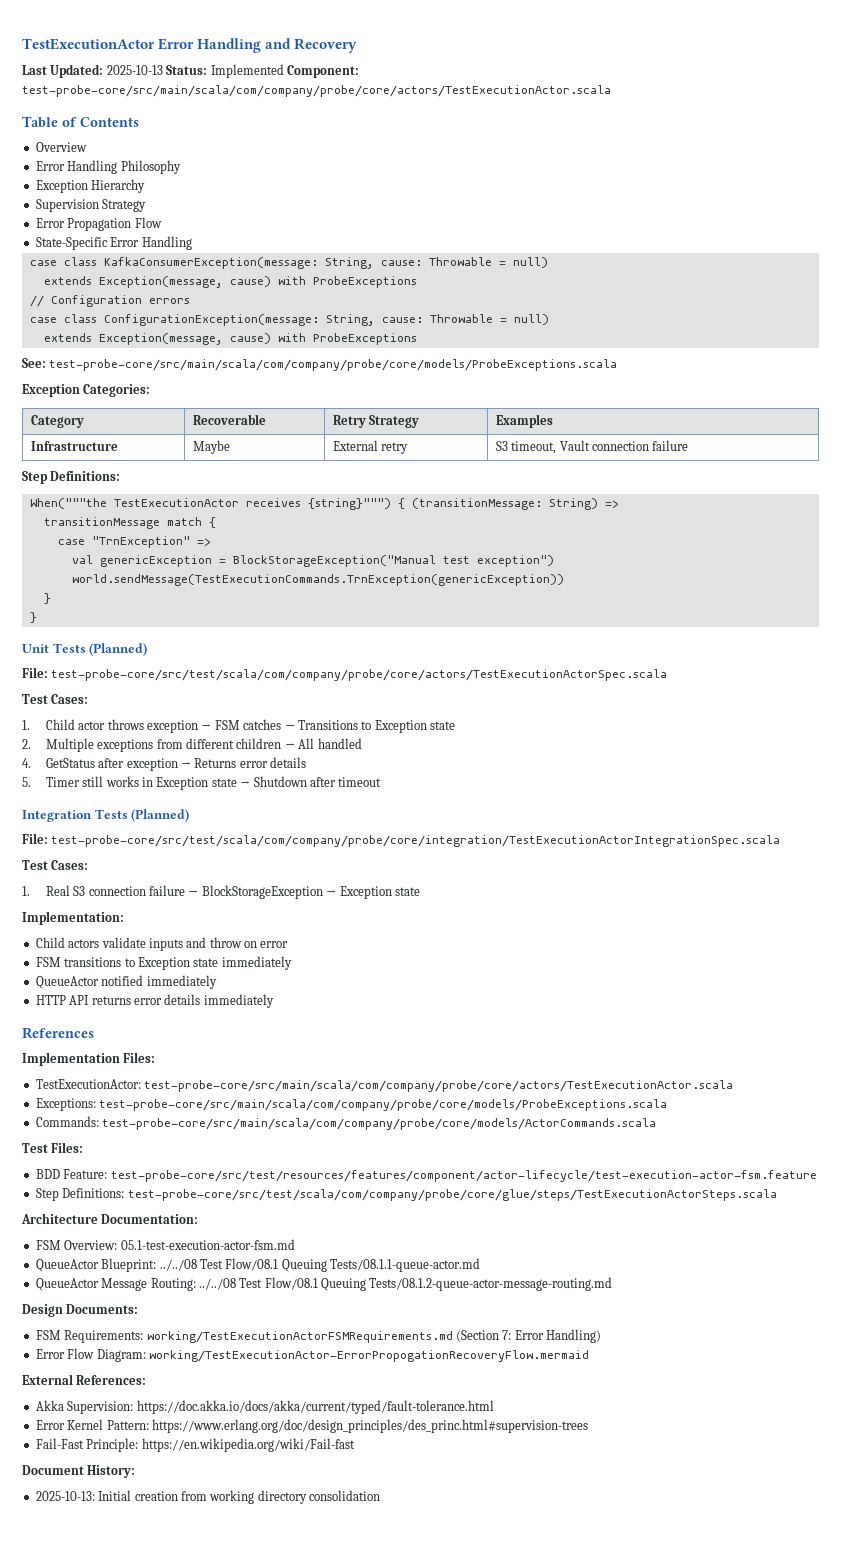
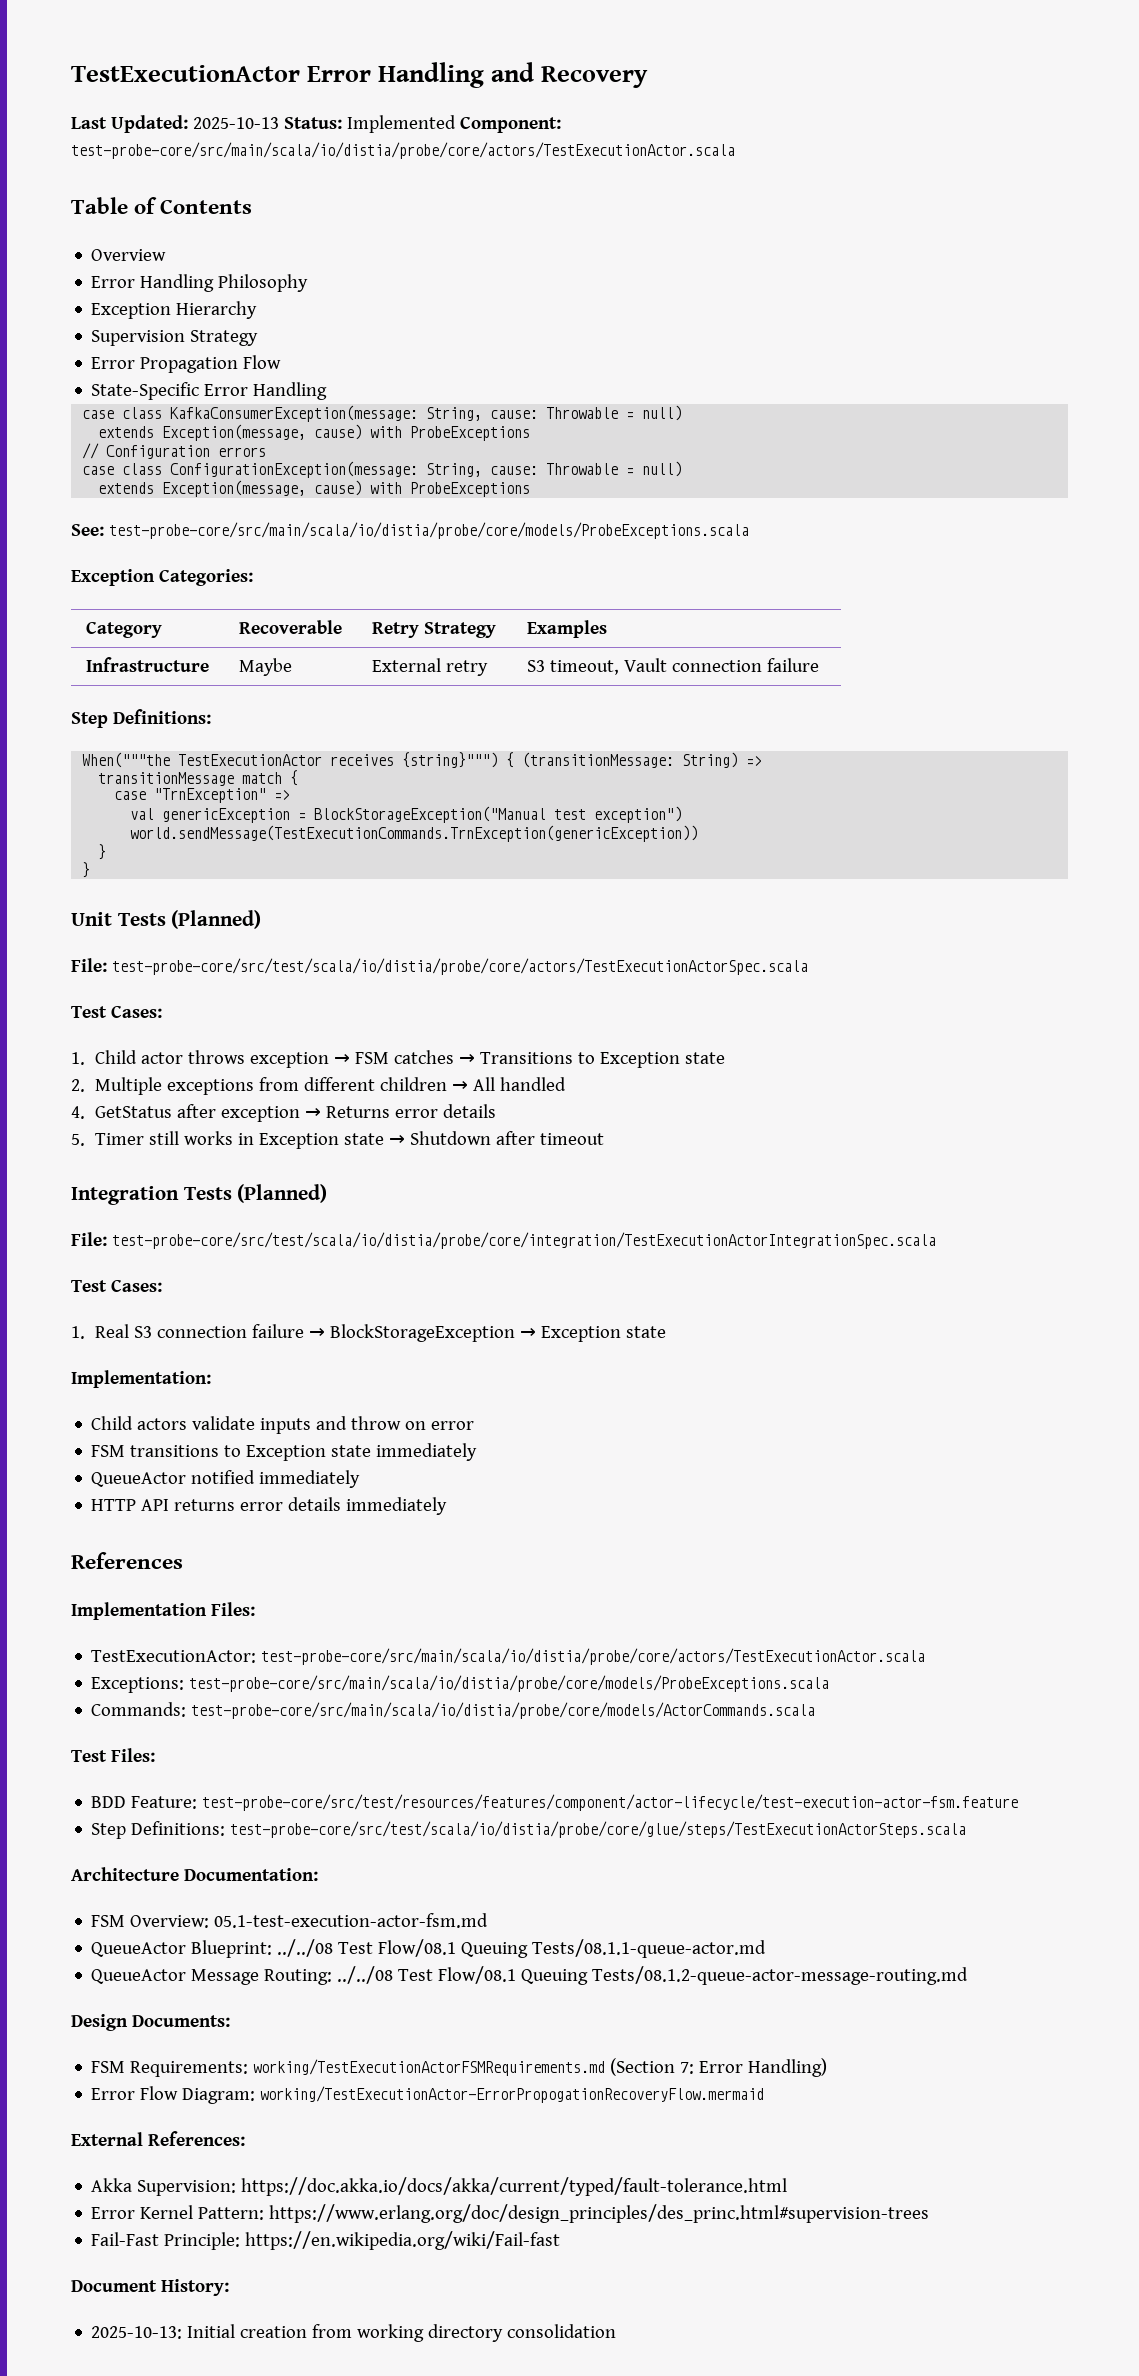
- Last Updated: 2025-10-13 Status: Implemented Component: test-probe-core/src/main/scala/com/company/probe/core/actors/TestExecutionActor.scala
+ Last Updated: 2025-10-13 Status: Implemented Component: test-probe-core/src/main/scala/io/distia/probe/core/actors/TestExecutionActor.scala
- See: test-probe-core/src/main/scala/com/company/probe/core/models/ProbeExceptions.scala
+ See: test-probe-core/src/main/scala/io/distia/probe/core/models/ProbeExceptions.scala
- File: test-probe-core/src/test/scala/com/company/probe/core/actors/TestExecutionActorSpec.scala
+ File: test-probe-core/src/test/scala/io/distia/probe/core/actors/TestExecutionActorSpec.scala
- File: test-probe-core/src/test/scala/com/company/probe/core/integration/TestExecutionActorIntegrationSpec.scala
+ File: test-probe-core/src/test/scala/io/distia/probe/core/integration/TestExecutionActorIntegrationSpec.scala
- TestExecutionActor: test-probe-core/src/main/scala/com/company/probe/core/actors/TestExecutionActor.scala
+ TestExecutionActor: test-probe-core/src/main/scala/io/distia/probe/core/actors/TestExecutionActor.scala
- Exceptions: test-probe-core/src/main/scala/com/company/probe/core/models/ProbeExceptions.scala
+ Exceptions: test-probe-core/src/main/scala/io/distia/probe/core/models/ProbeExceptions.scala
- Commands: test-probe-core/src/main/scala/com/company/probe/core/models/ActorCommands.scala
+ Commands: test-probe-core/src/main/scala/io/distia/probe/core/models/ActorCommands.scala
- Step Definitions: test-probe-core/src/test/scala/com/company/probe/core/glue/steps/TestExecutionActorSteps.scala
+ Step Definitions: test-probe-core/src/test/scala/io/distia/probe/core/glue/steps/TestExecutionActorSteps.scala

